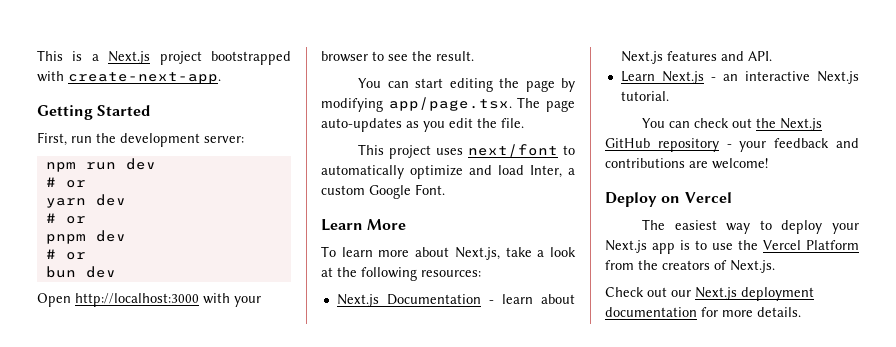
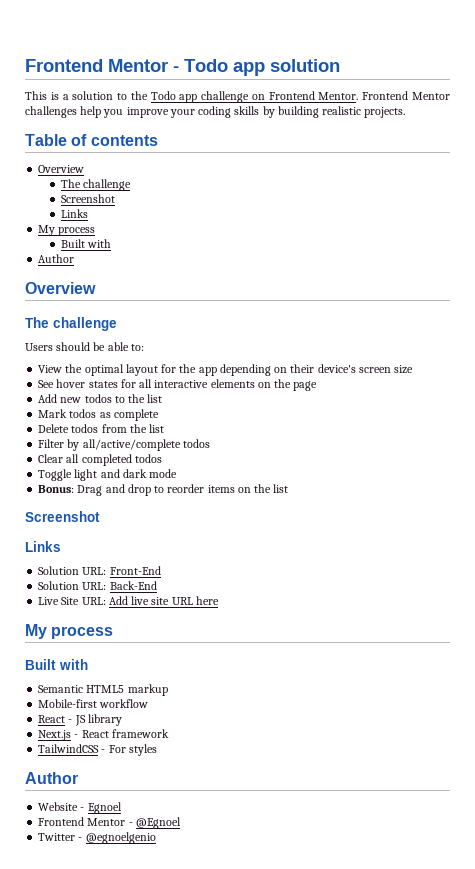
- This is a Next.js project bootstrapped with create-next-app.
- Getting Started
- First, run the development server:
- npm run dev
- # or
- yarn dev
- # or
- pnpm dev
- # or
- bun dev
- Open http://localhost:3000 with your browser to see the result.
- You can start editing the page by modifying app/page.tsx. The page auto-updates as you edit the file.
- This project uses next/font to automatically optimize and load Inter, a custom Google Font.
- Learn More
- To learn more about Next.js, take a look at the following resources:
- Next.js Documentation - learn about Next.js features and API.
- Learn Next.js - an interactive Next.js tutorial.
- You can check out the Next.js GitHub repository - your feedback and contributions are welcome!
- Deploy on Vercel
- The easiest way to deploy your Next.js app is to use the Vercel Platform from the creators of Next.js.
- Check out our Next.js deployment documentation for more details.
+ Frontend Mentor - Todo app solution
+ This is a solution to the Todo app challenge on Frontend Mentor. Frontend Mentor challenges help you improve your coding skills by building realistic projects.
+ Table of contents
+ Overview
+ The challenge
+ Screenshot
+ Links
+ My process
+ Built with
+ Author
+ Overview
+ The challenge
+ Users should be able to:
+ View the optimal layout for the app depending on their device's screen size
+ See hover states for all interactive elements on the page
+ Add new todos to the list
+ Mark todos as complete
+ Delete todos from the list
+ Filter by all/active/complete todos
+ Clear all completed todos
+ Toggle light and dark mode
+ Bonus: Drag and drop to reorder items on the list
+ Screenshot
+ Links
+ Solution URL: Front-End
+ Solution URL: Back-End
+ Live Site URL: Add live site URL here
+ My process
+ Built with
+ Semantic HTML5 markup
+ Mobile-first workflow
+ React - JS library
+ Next.js - React framework
+ TailwindCSS - For styles
+ Author
+ Website - Egnoel
+ Frontend Mentor - @Egnoel
+ Twitter - @egnoelgenio

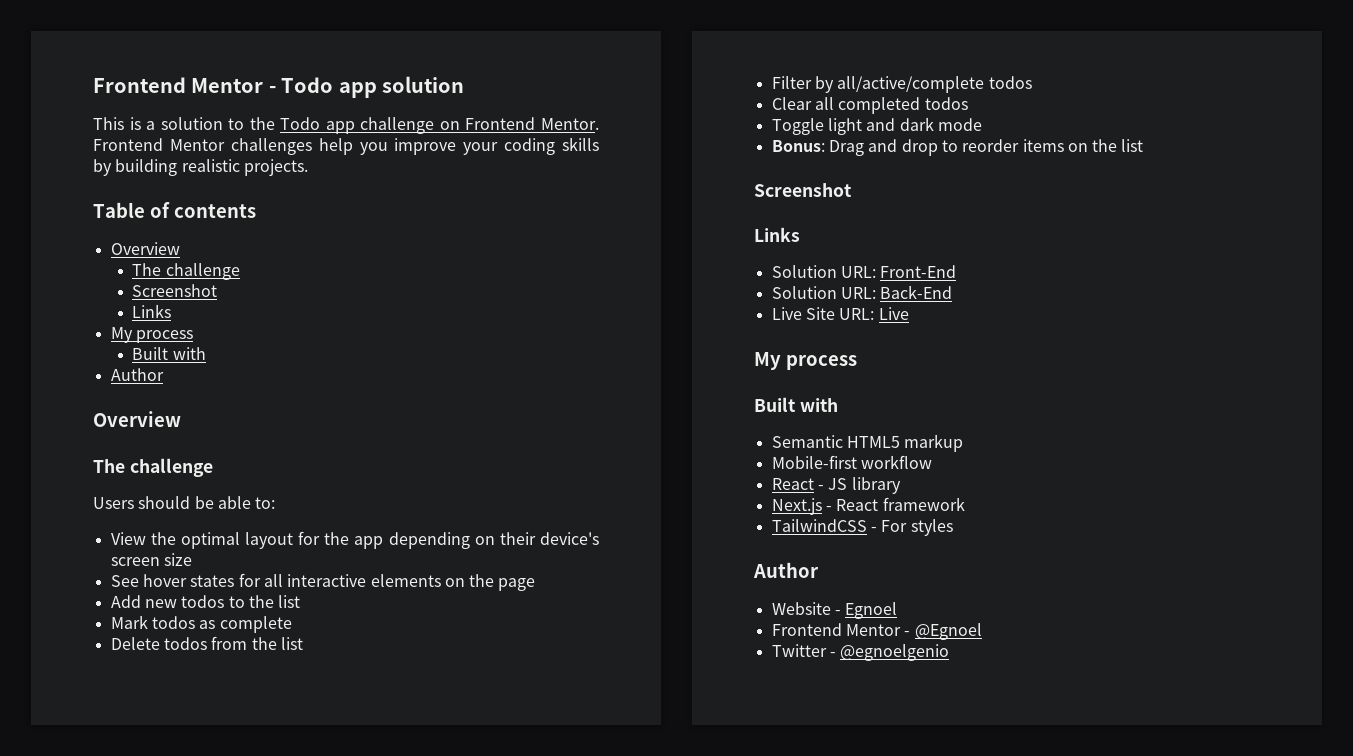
- Live Site URL: Add live site URL here
+ Live Site URL: Live

